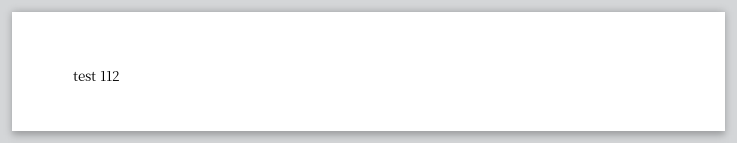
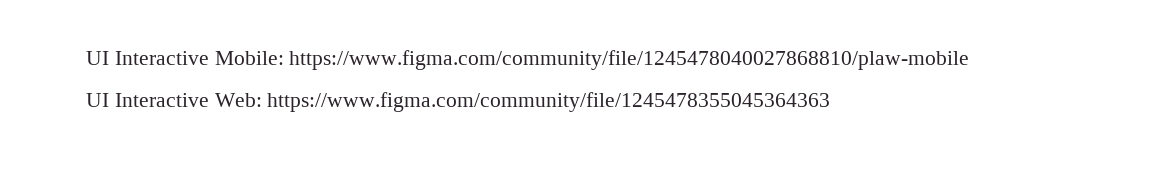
- test 112
+ UI Interactive Mobile: https://www.figma.com/community/file/1245478040027868810/plaw-mobile
+ UI Interactive Web: https://www.figma.com/community/file/1245478355045364363

